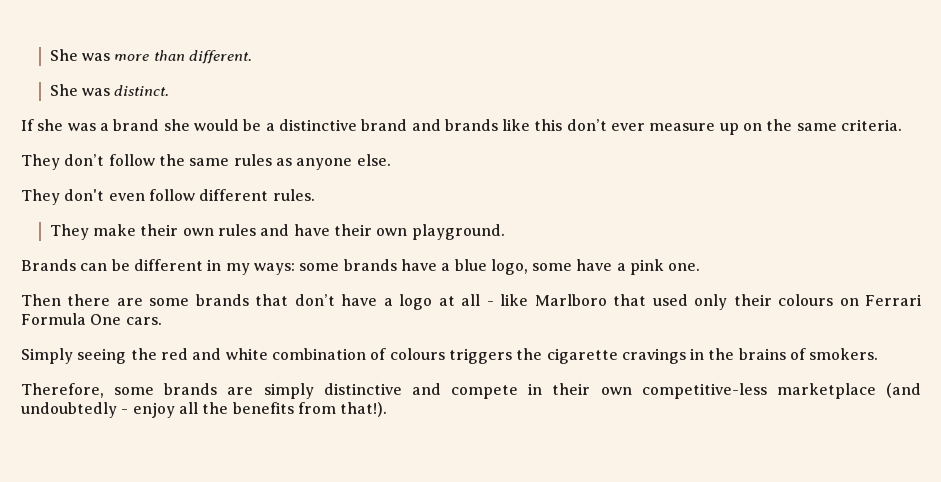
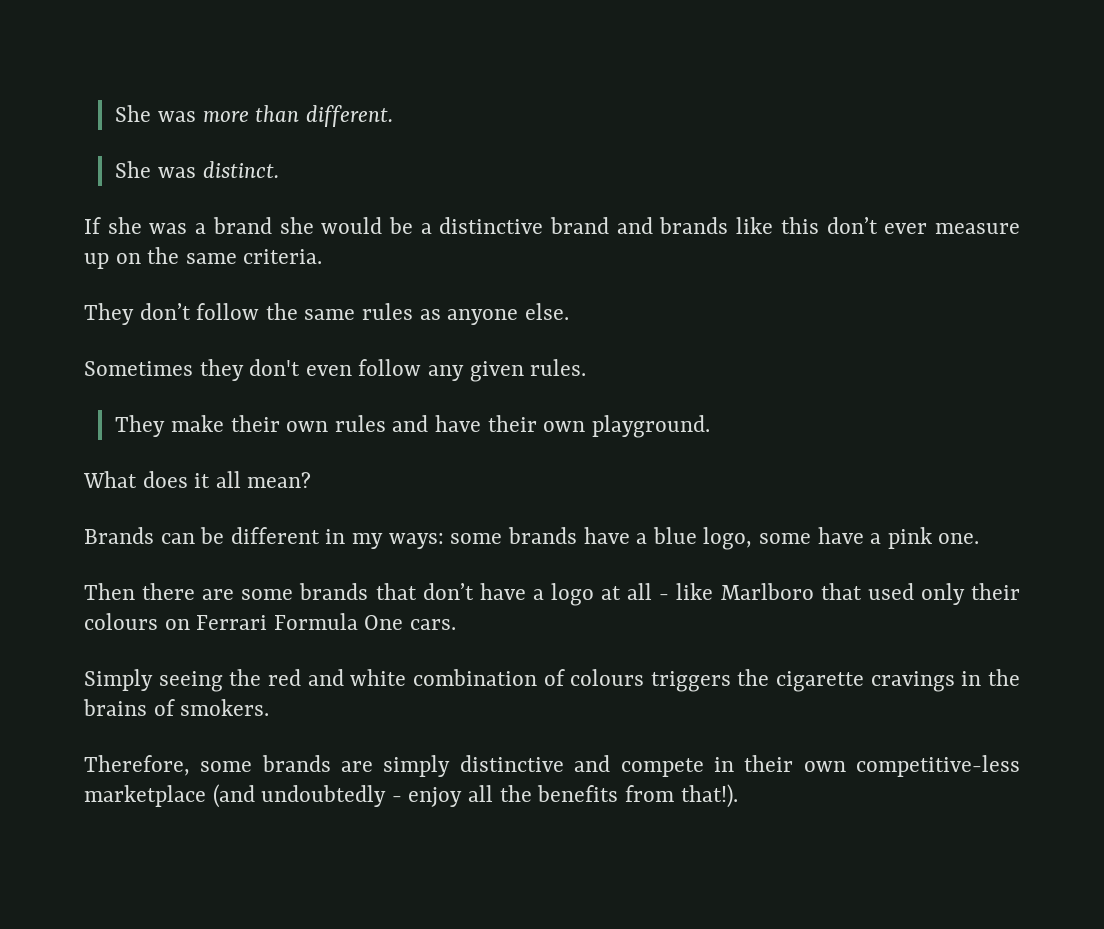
- They don't even follow different rules.
+ Sometimes they don't even follow any given rules.
+ What does it all mean?

